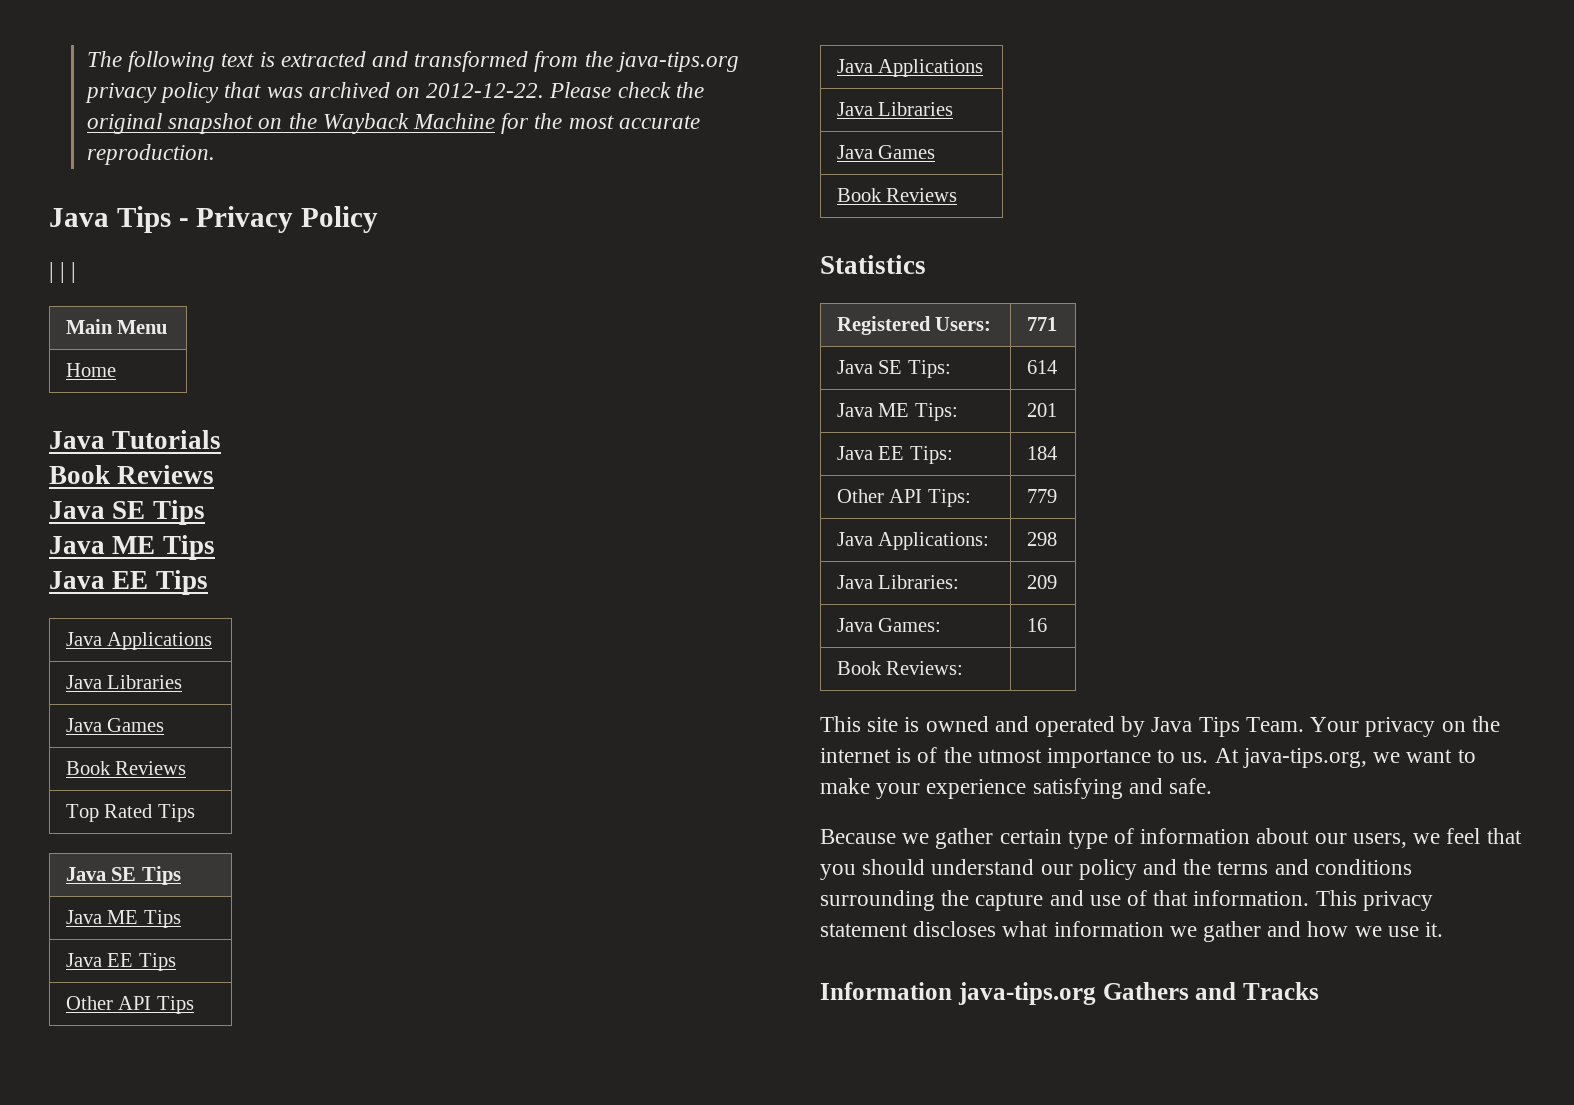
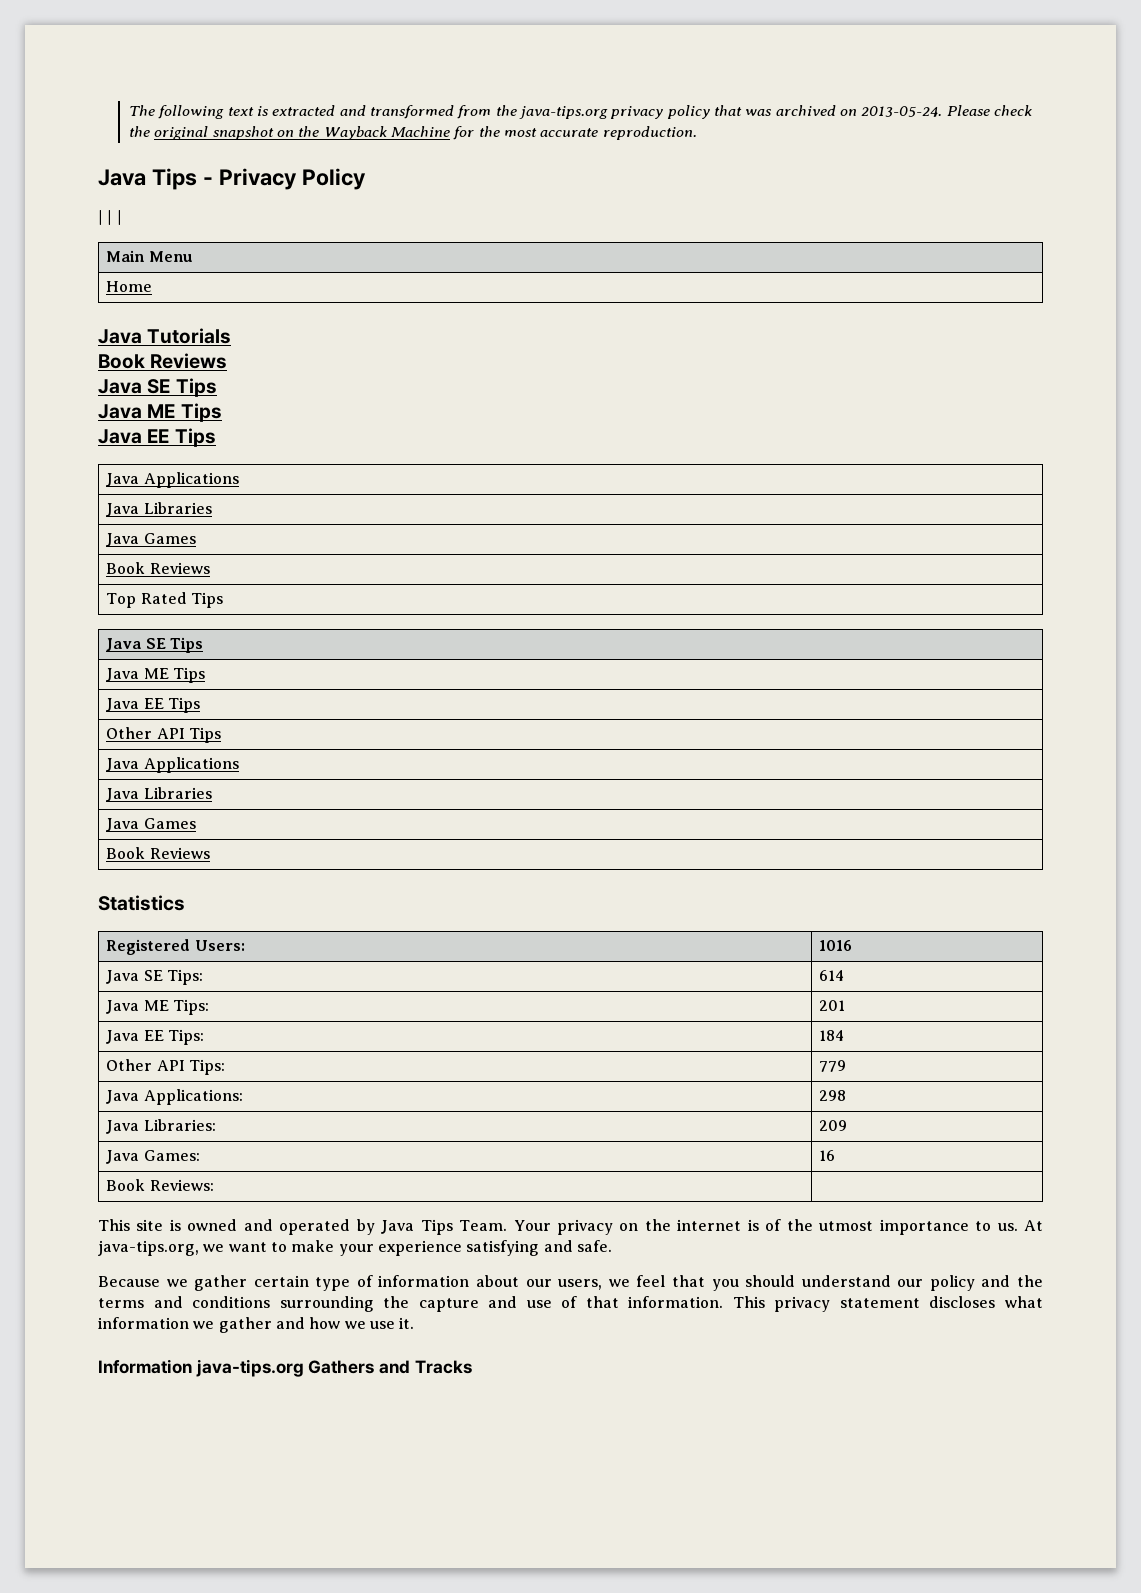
- The following text is extracted and transformed from the java-tips.org privacy policy that was archived on 2012-12-22.
+ The following text is extracted and transformed from the java-tips.org privacy policy that was archived on 2013-05-24.
- Registered Users: | 771
+ Registered Users: | 1016

